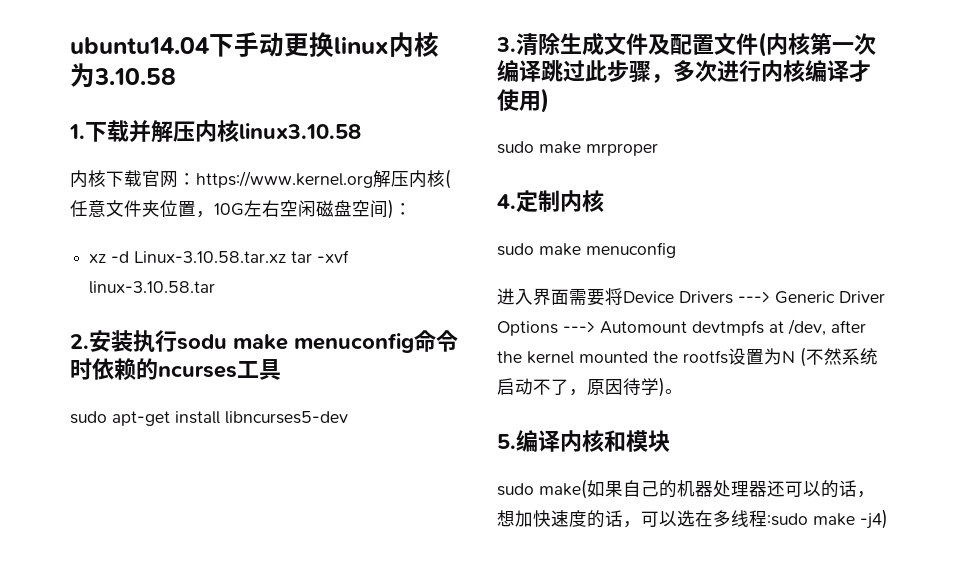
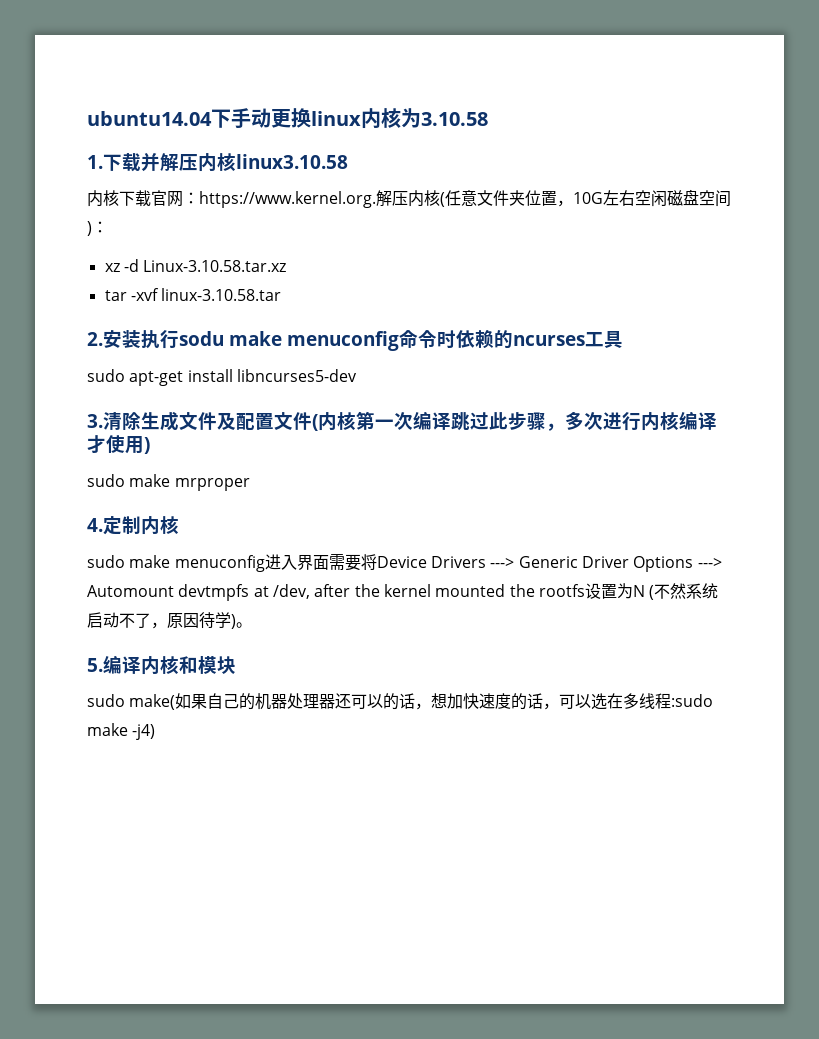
- 内核下载官网：https://www.kernel.org解压内核(任意文件夹位置，10G左右空闲磁盘空间)：
+ 内核下载官网：https://www.kernel.org.解压内核(任意文件夹位置，10G左右空闲磁盘空间)：
- xz -d Linux-3.10.58.tar.xz tar -xvf linux-3.10.58.tar
+ xz -d Linux-3.10.58.tar.xz
+ tar -xvf linux-3.10.58.tar
- sudo make menuconfig
- 进入界面需要将Device Drivers ---> Generic Driver Options ---> Automount devtmpfs at /dev, after the kernel mounted the rootfs设置为N (不然系统启动不了，原因待学)。
+ sudo make menuconfig进入界面需要将Device Drivers ---> Generic Driver Options ---> Automount devtmpfs at /dev, after the kernel mounted the rootfs设置为N (不然系统启动不了，原因待学)。

